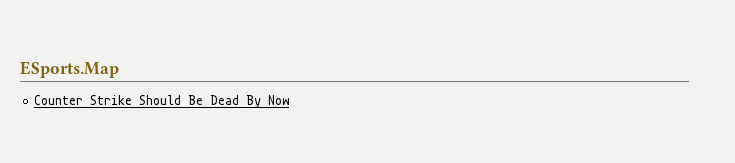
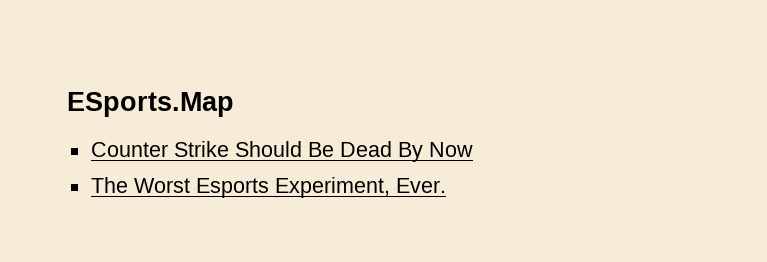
+ The Worst Esports Experiment, Ever.

